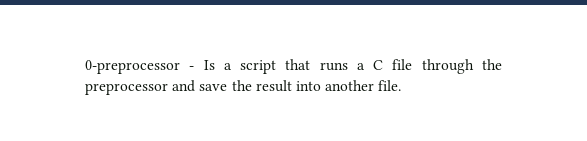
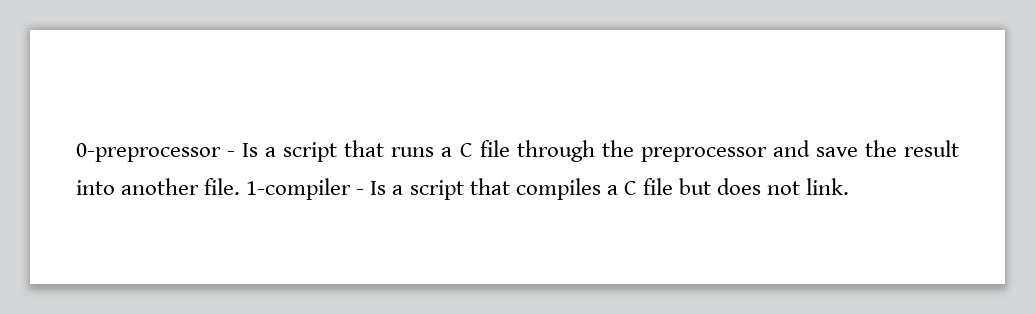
+ 1-compiler - Is a script that compiles a C file but does not link.

